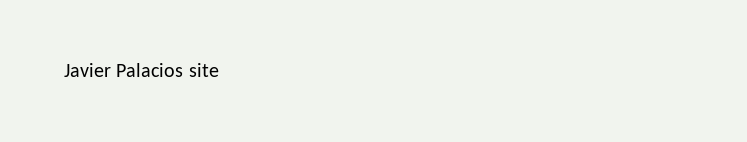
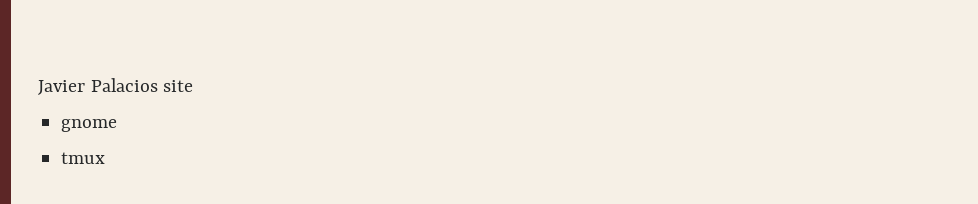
+ gnome
+ tmux

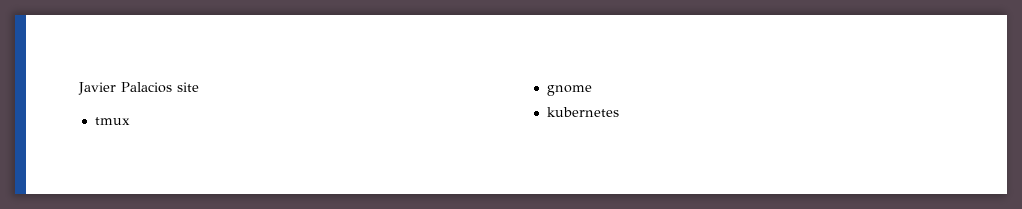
+ tmux
- tmux
+ kubernetes

